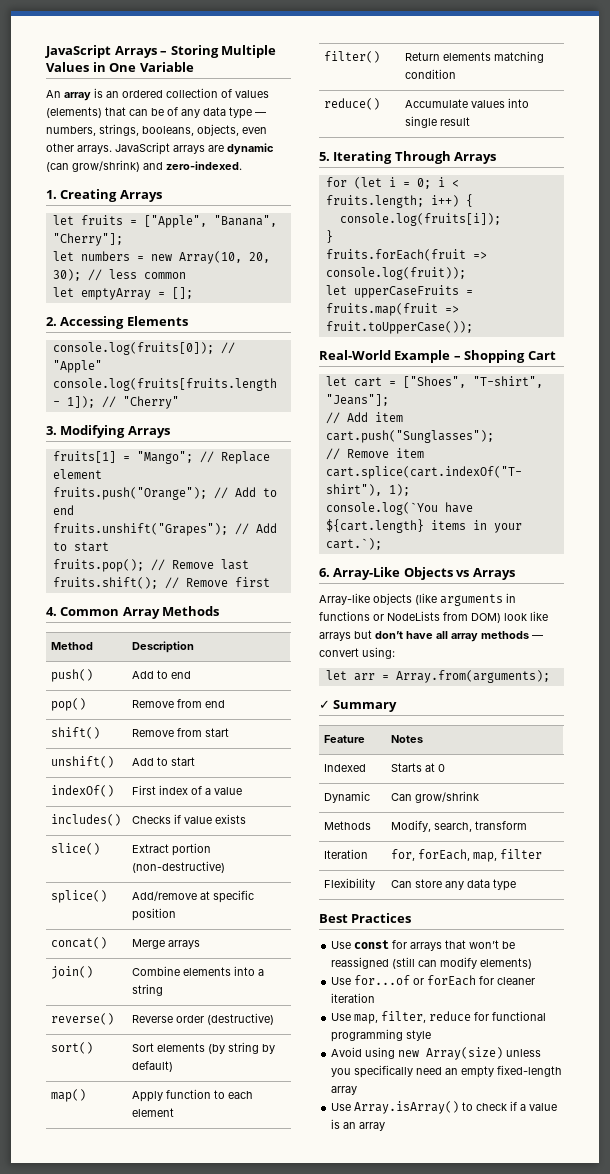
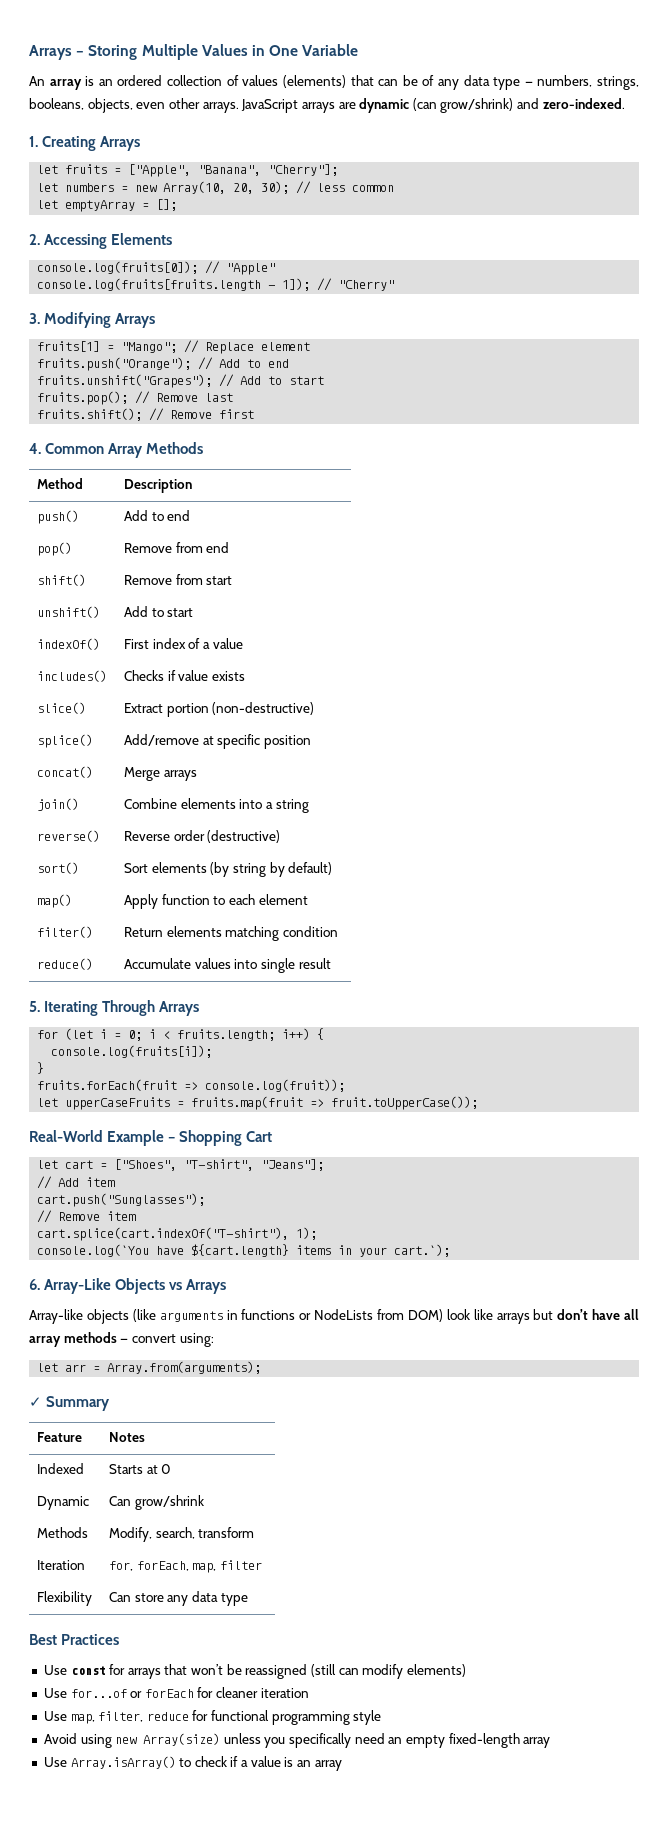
- JavaScript Arrays – Storing Multiple Values in One Variable
+ Arrays – Storing Multiple Values in One Variable

